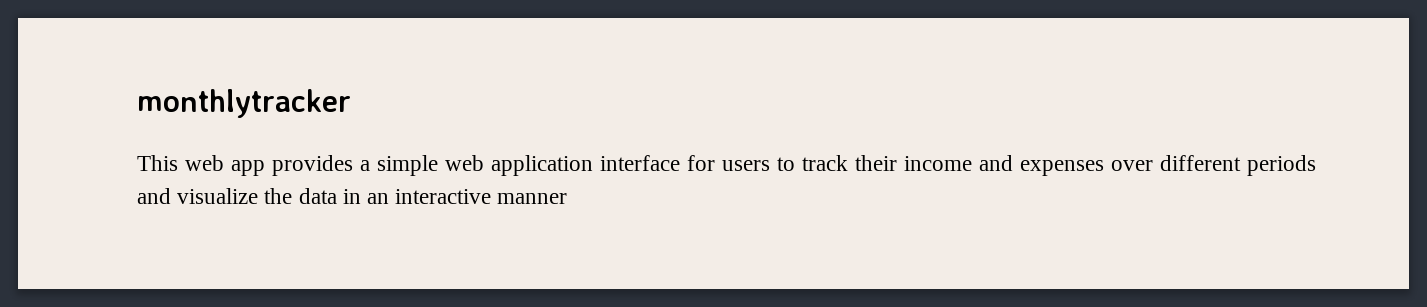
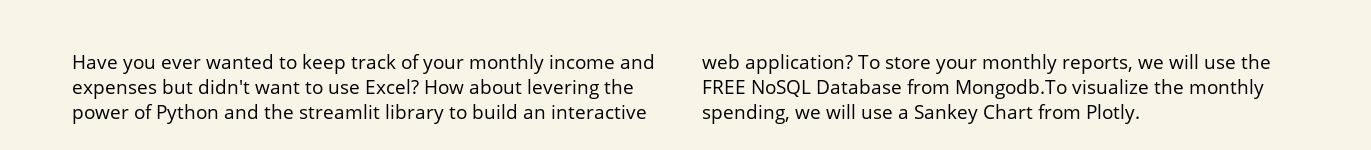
- monthlytracker
- This web app provides a simple web application interface for users to track their income and expenses over different periods and visualize the data in an interactive manner
+ Have you ever wanted to keep track of your monthly income and expenses but didn't want to use Excel? How about levering the power of Python and the streamlit library to build an interactive web application? To store your monthly reports, we will use the FREE NoSQL Database from Mongodb.To visualize the monthly spending, we will use a Sankey Chart from Plotly.

